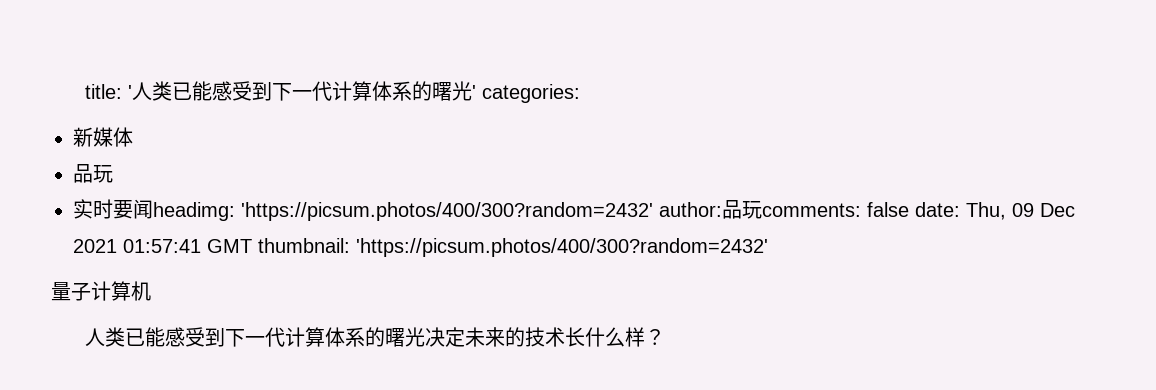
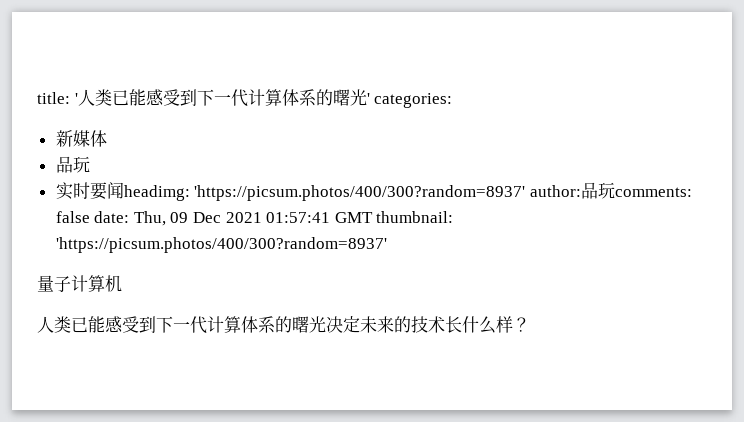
- 实时要闻headimg: 'https://picsum.photos/400/300?random=2432' author:品玩comments: false date: Thu, 09 Dec 2021 01:57:41 GMT thumbnail: 'https://picsum.photos/400/300?random=2432'
+ 实时要闻headimg: 'https://picsum.photos/400/300?random=8937' author:品玩comments: false date: Thu, 09 Dec 2021 01:57:41 GMT thumbnail: 'https://picsum.photos/400/300?random=8937'

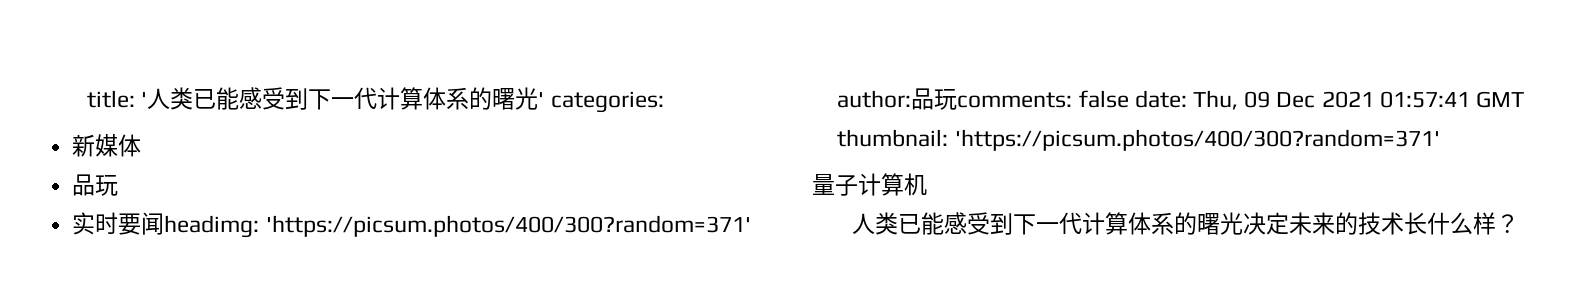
- 实时要闻headimg: 'https://picsum.photos/400/300?random=8937' author:品玩comments: false date: Thu, 09 Dec 2021 01:57:41 GMT thumbnail: 'https://picsum.photos/400/300?random=8937'
+ 实时要闻headimg: 'https://picsum.photos/400/300?random=371' author:品玩comments: false date: Thu, 09 Dec 2021 01:57:41 GMT thumbnail: 'https://picsum.photos/400/300?random=371'

